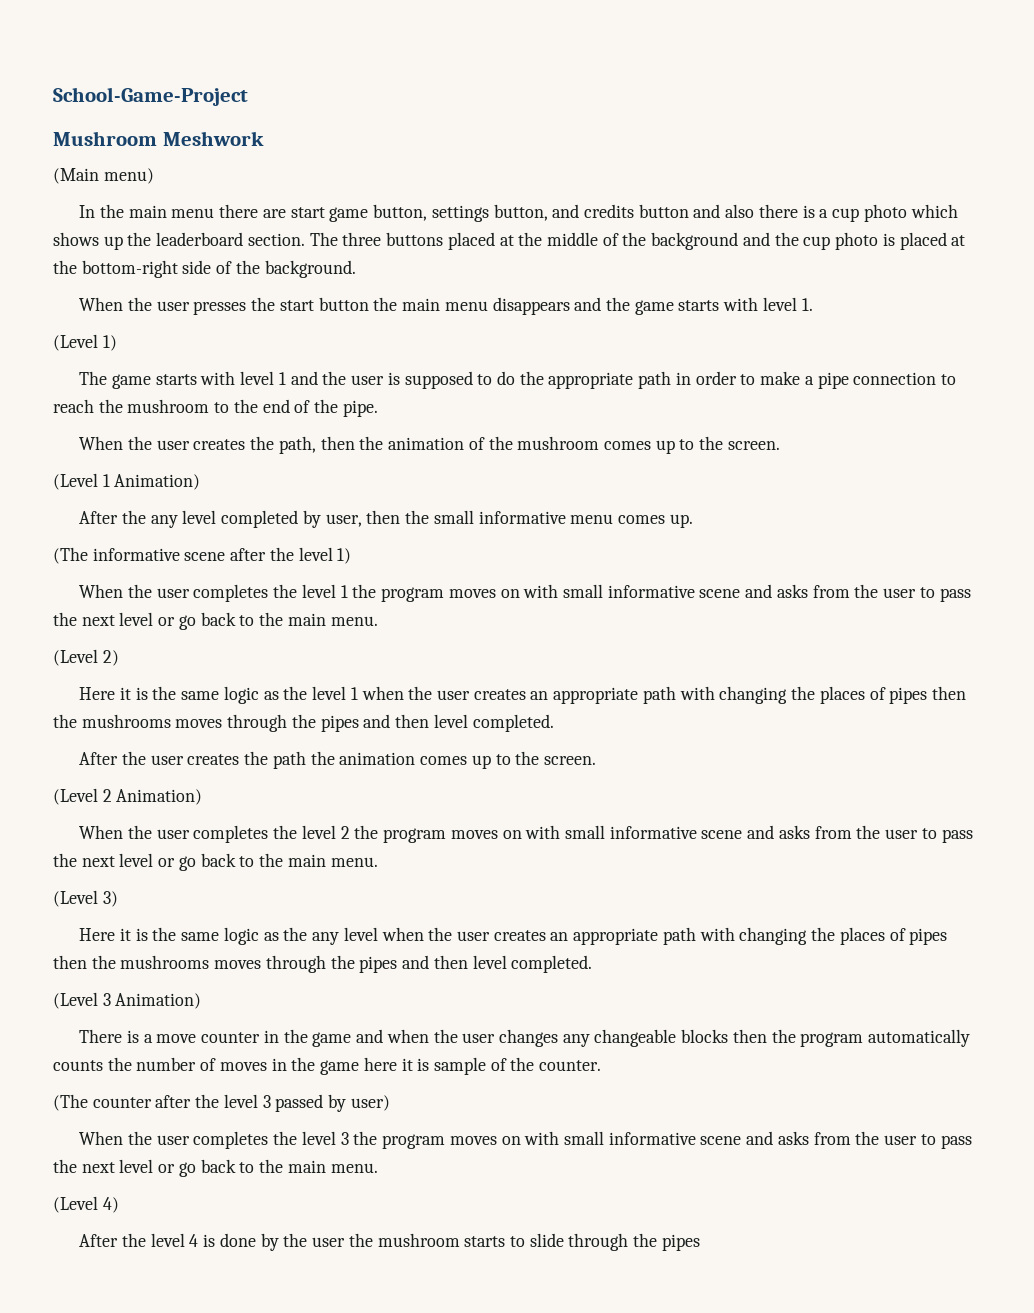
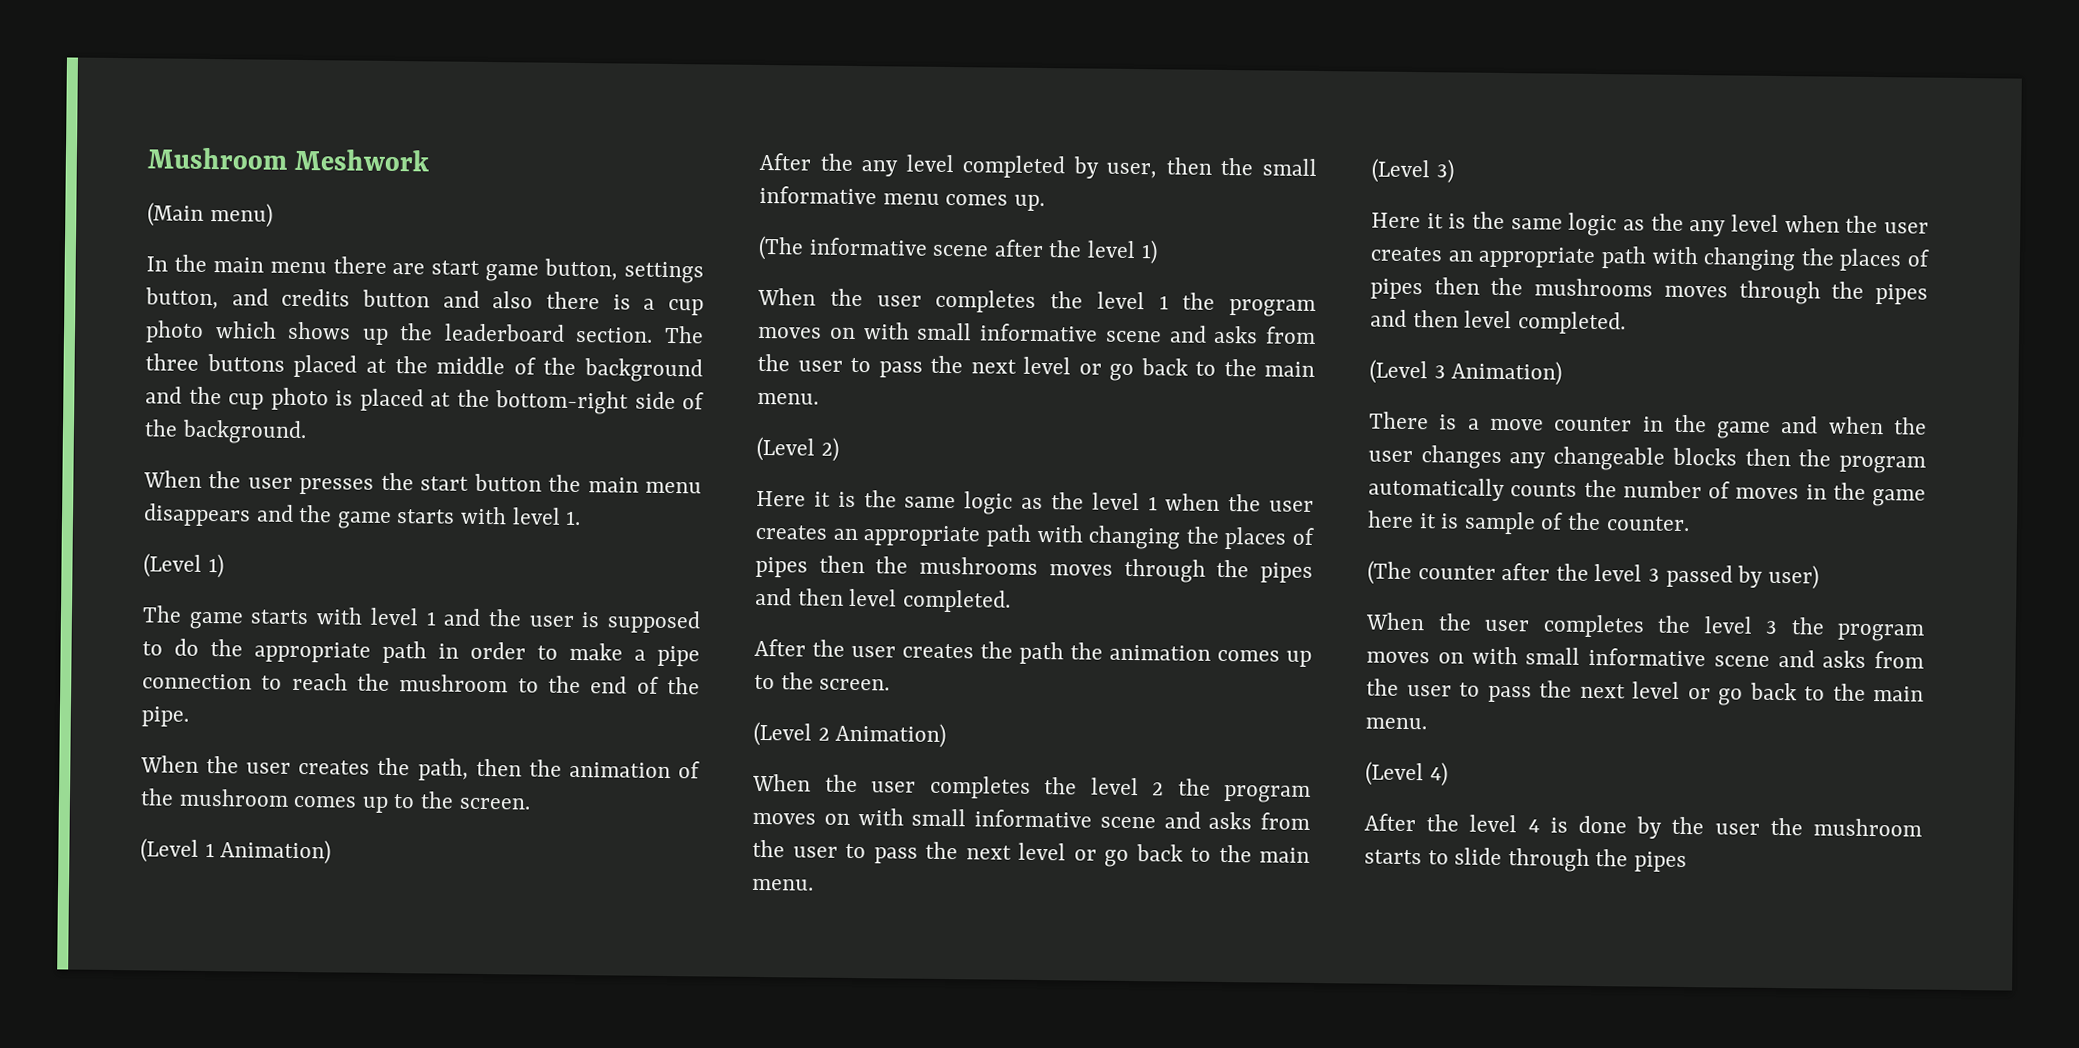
- School-Game-Project

